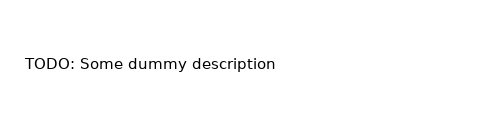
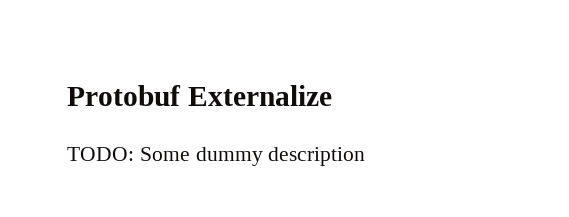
+ Protobuf Externalize

